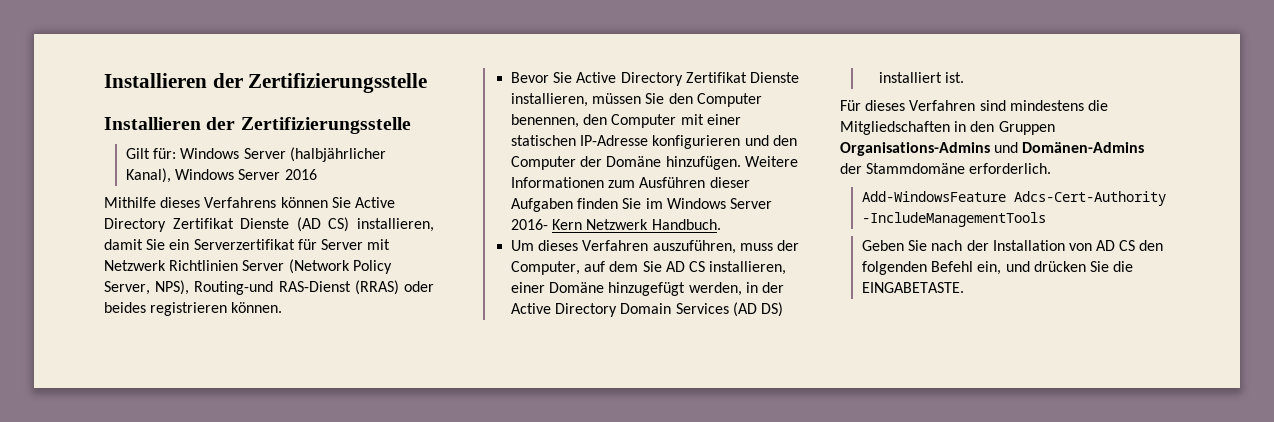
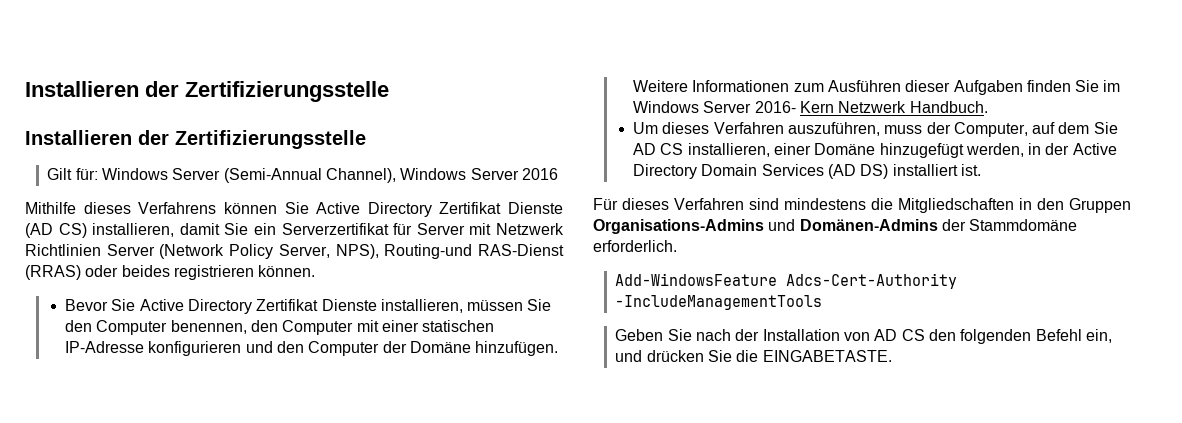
- Gilt für: Windows Server (halbjährlicher Kanal), Windows Server 2016
+ Gilt für: Windows Server (Semi-Annual Channel), Windows Server 2016

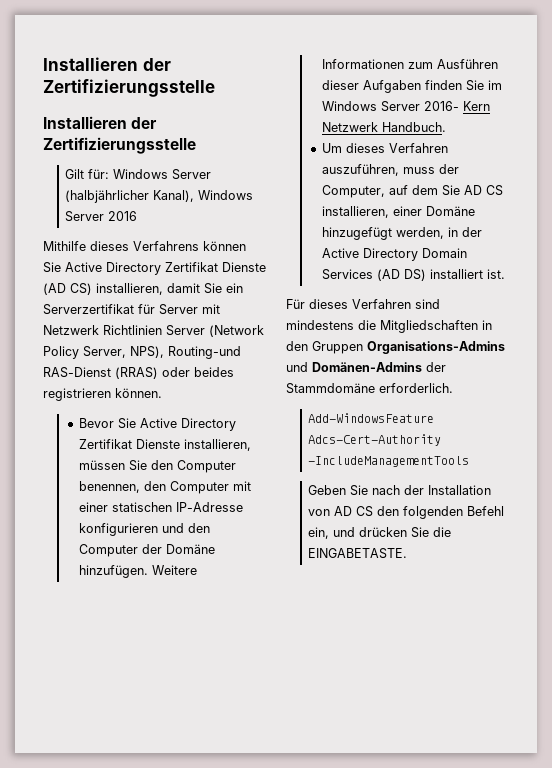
- Gilt für: Windows Server (Semi-Annual Channel), Windows Server 2016
+ Gilt für: Windows Server (halbjährlicher Kanal), Windows Server 2016

